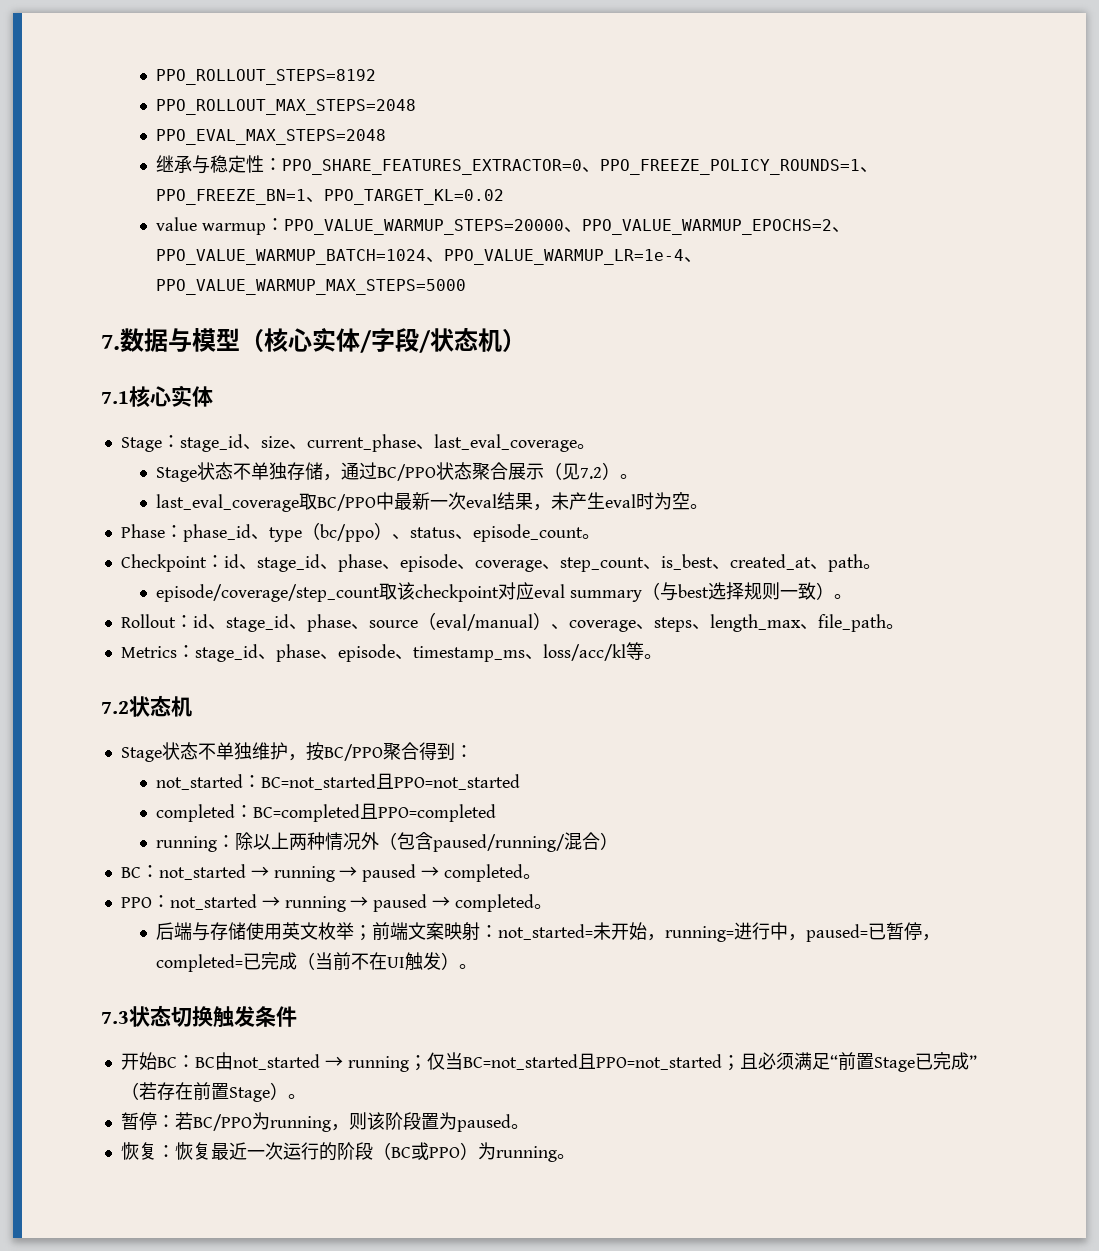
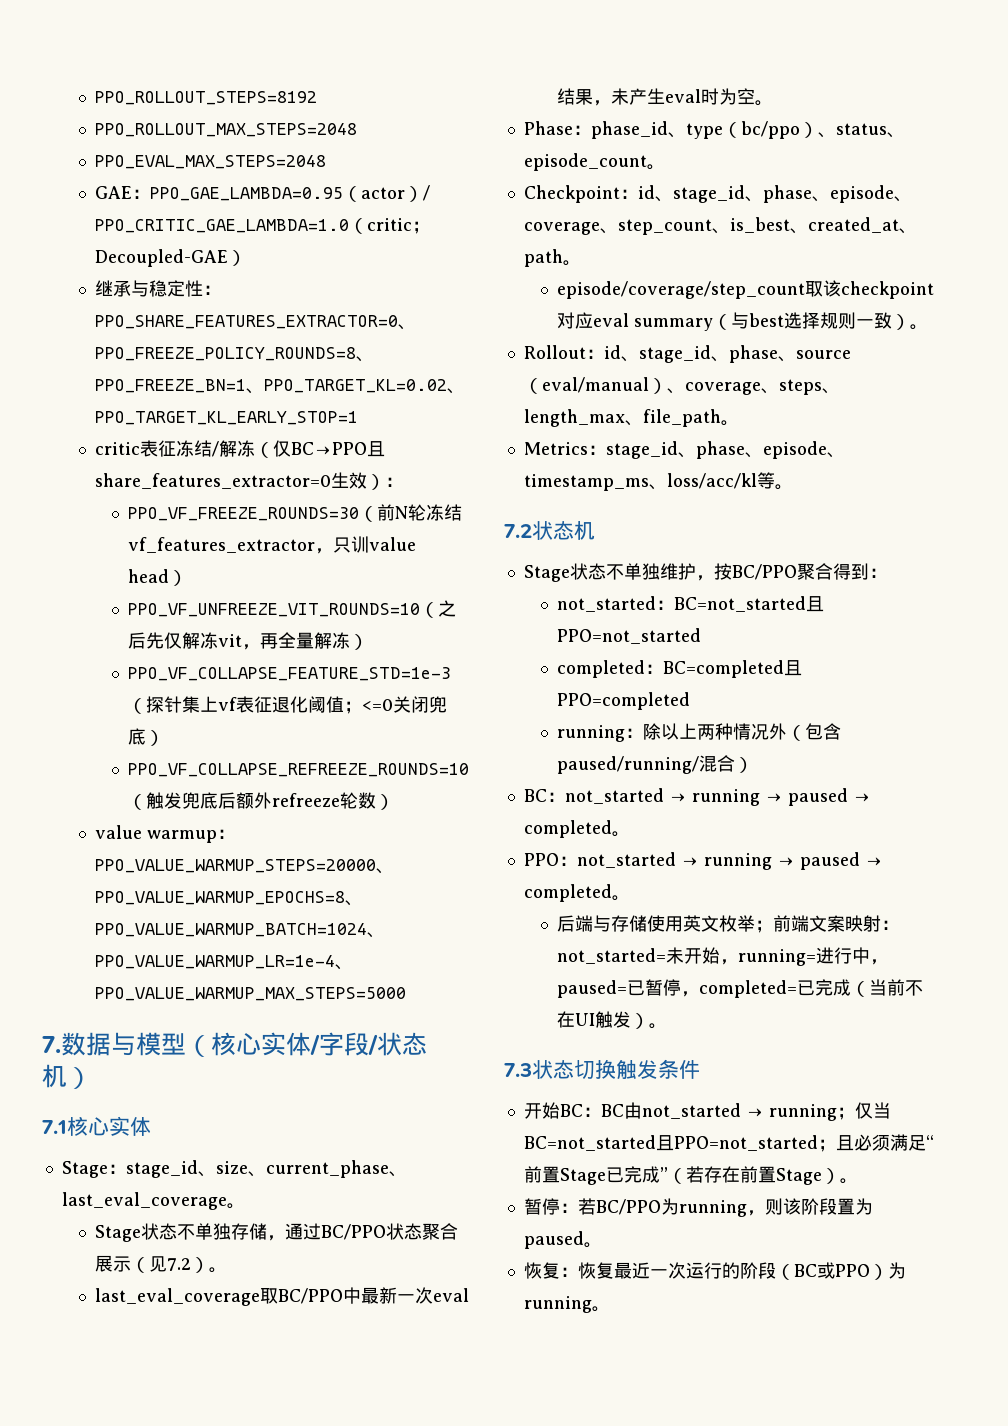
+ GAE：PPO_GAE_LAMBDA=0.95（actor）/ PPO_CRITIC_GAE_LAMBDA=1.0（critic；Decoupled-GAE）
- 继承与稳定性：PPO_SHARE_FEATURES_EXTRACTOR=0、PPO_FREEZE_POLICY_ROUNDS=1、PPO_FREEZE_BN=1、PPO_TARGET_KL=0.02
+ 继承与稳定性：PPO_SHARE_FEATURES_EXTRACTOR=0、PPO_FREEZE_POLICY_ROUNDS=8、PPO_FREEZE_BN=1、PPO_TARGET_KL=0.02、PPO_TARGET_KL_EARLY_STOP=1
+ critic表征冻结/解冻（仅BC→PPO且share_features_extractor=0生效）：
+ PPO_VF_FREEZE_ROUNDS=30（前N轮冻结vf_features_extractor，只训value head）
+ PPO_VF_UNFREEZE_VIT_ROUNDS=10（之后先仅解冻vit，再全量解冻）
+ PPO_VF_COLLAPSE_FEATURE_STD=1e-3（探针集上vf表征退化阈值；<=0关闭兜底）
+ PPO_VF_COLLAPSE_REFREEZE_ROUNDS=10（触发兜底后额外refreeze轮数）
- value warmup：PPO_VALUE_WARMUP_STEPS=20000、PPO_VALUE_WARMUP_EPOCHS=2、PPO_VALUE_WARMUP_BATCH=1024、PPO_VALUE_WARMUP_LR=1e-4、PPO_VALUE_WARMUP_MAX_STEPS=5000
+ value warmup：PPO_VALUE_WARMUP_STEPS=20000、PPO_VALUE_WARMUP_EPOCHS=8、PPO_VALUE_WARMUP_BATCH=1024、PPO_VALUE_WARMUP_LR=1e-4、PPO_VALUE_WARMUP_MAX_STEPS=5000

